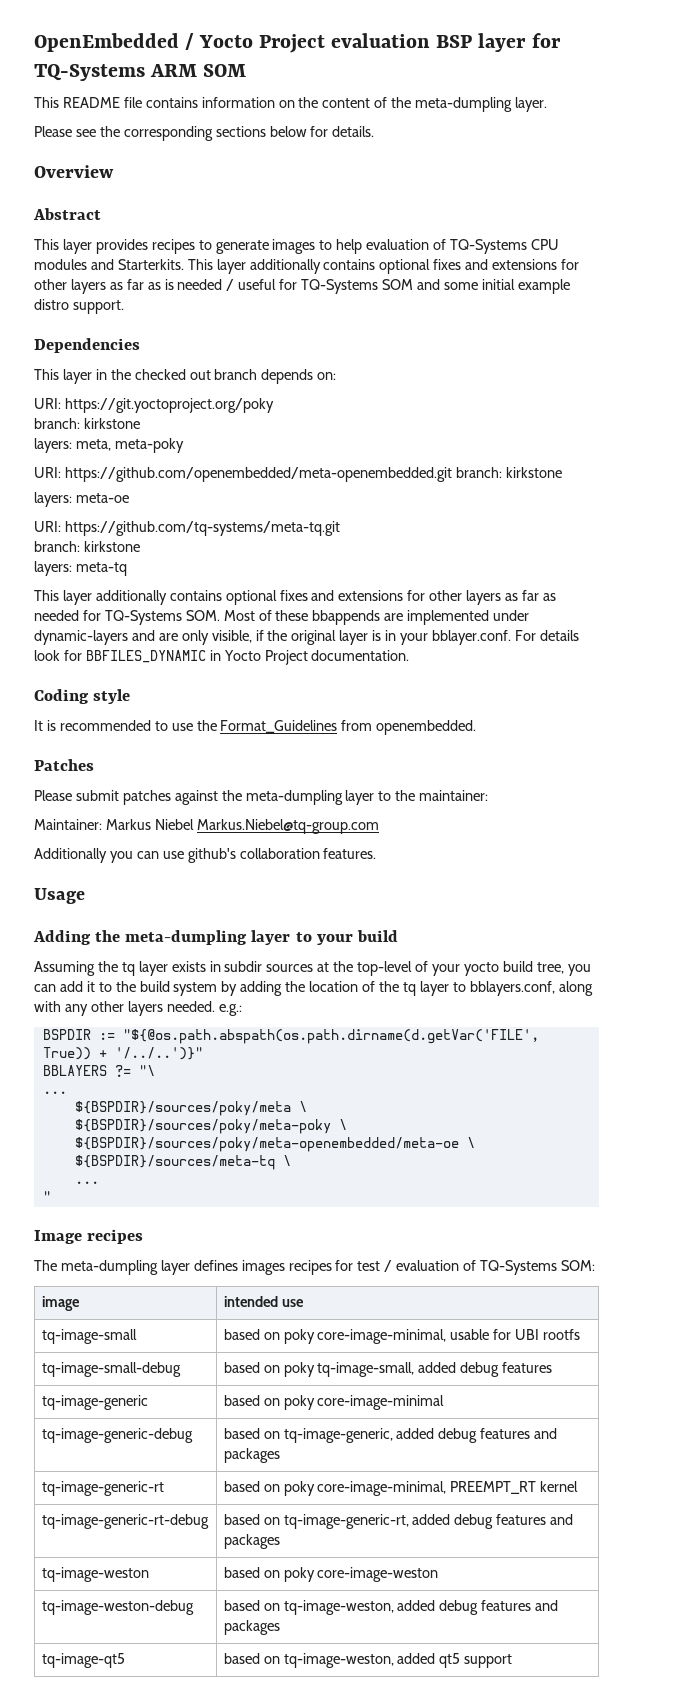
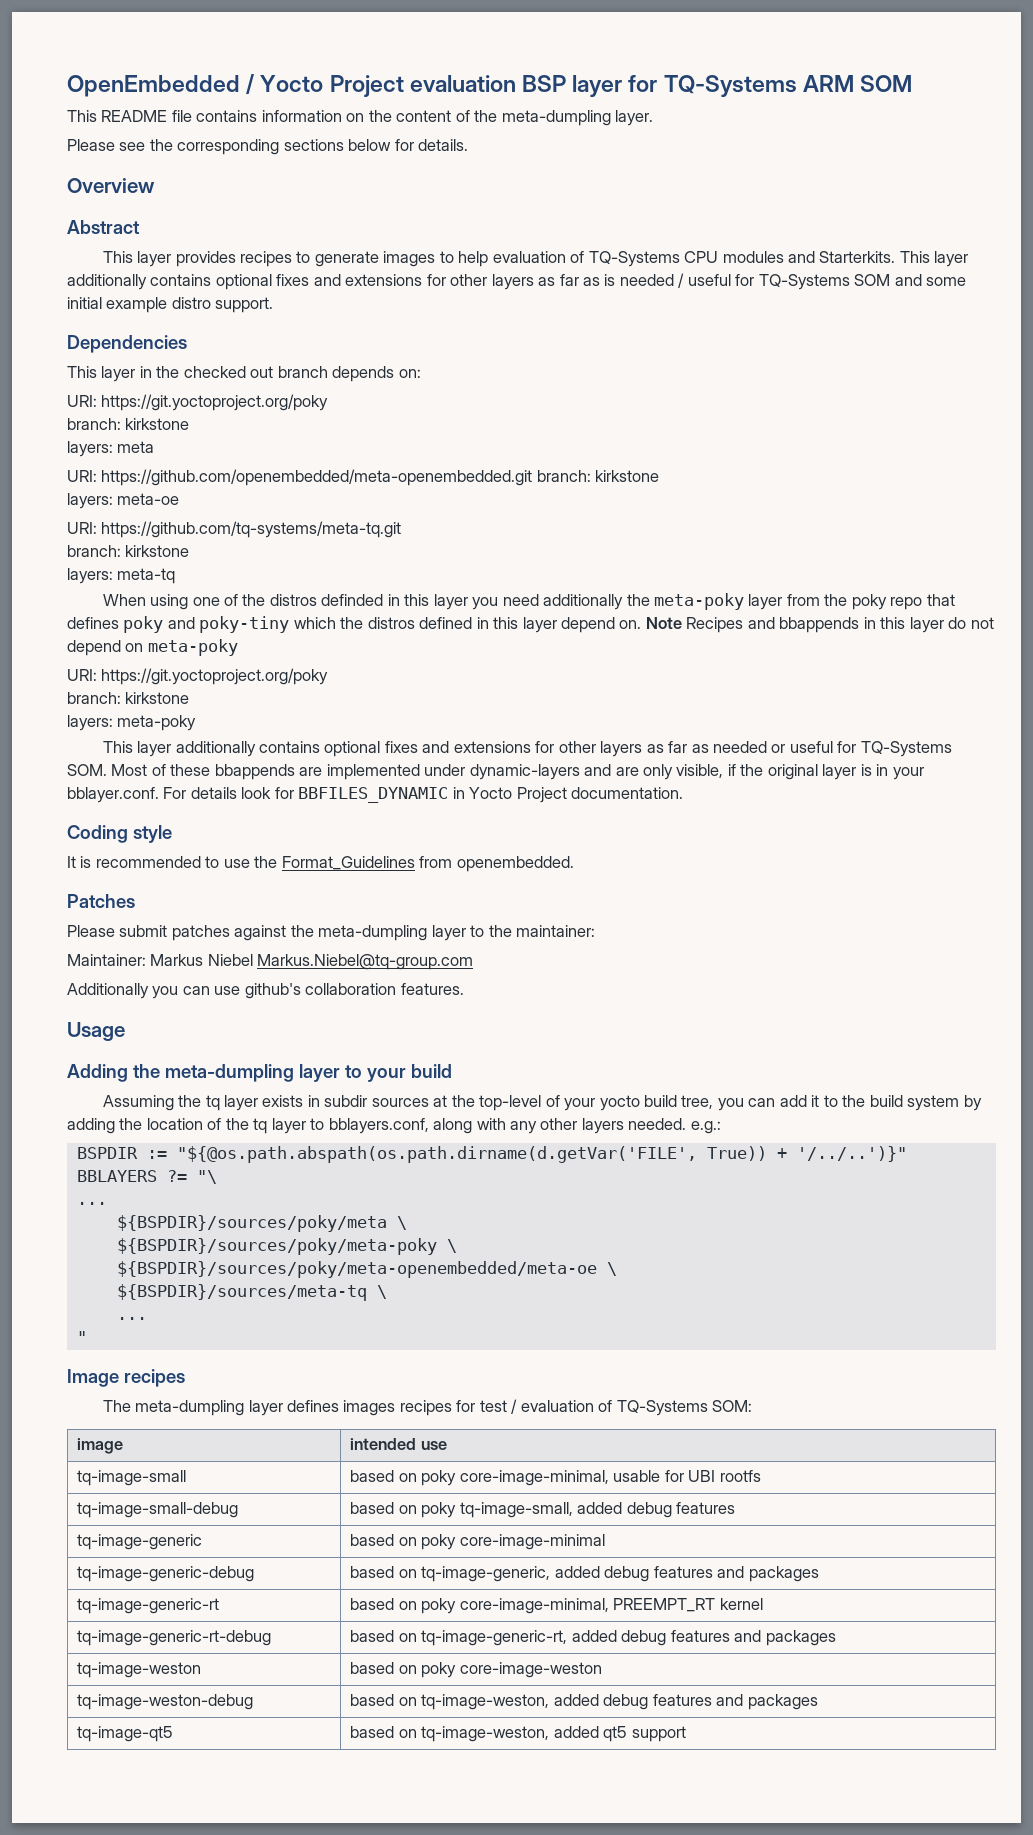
- layers: meta, meta-poky
+ layers: meta
+ When using one of the distros definded in this layer you need additionally the meta-poky layer from the poky repo that defines poky and poky-tiny which the distros defined in this layer depend on. Note Recipes and bbappends in this layer do not depend on meta-poky
+ URI: https://git.yoctoproject.org/poky
+ branch: kirkstone
+ layers: meta-poky
- This layer additionally contains optional fixes and extensions for other layers as far as needed for TQ-Systems SOM. Most of these bbappends are implemented under dynamic-layers and are only visible, if the original layer is in your bblayer.conf. For details look for BBFILES_DYNAMIC in Yocto Project documentation.
+ This layer additionally contains optional fixes and extensions for other layers as far as needed or useful for TQ-Systems SOM. Most of these bbappends are implemented under dynamic-layers and are only visible, if the original layer is in your bblayer.conf. For details look for BBFILES_DYNAMIC in Yocto Project documentation.

